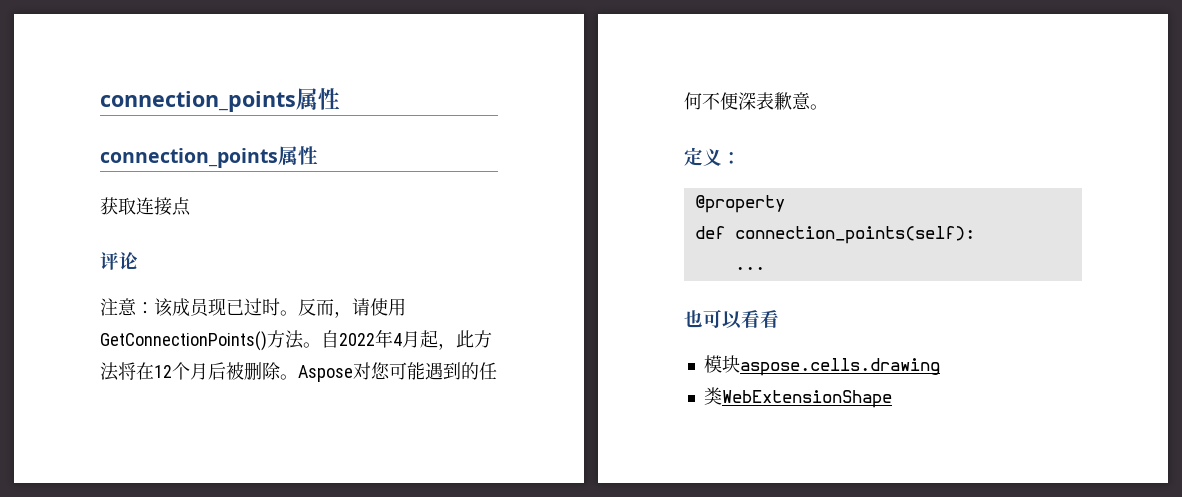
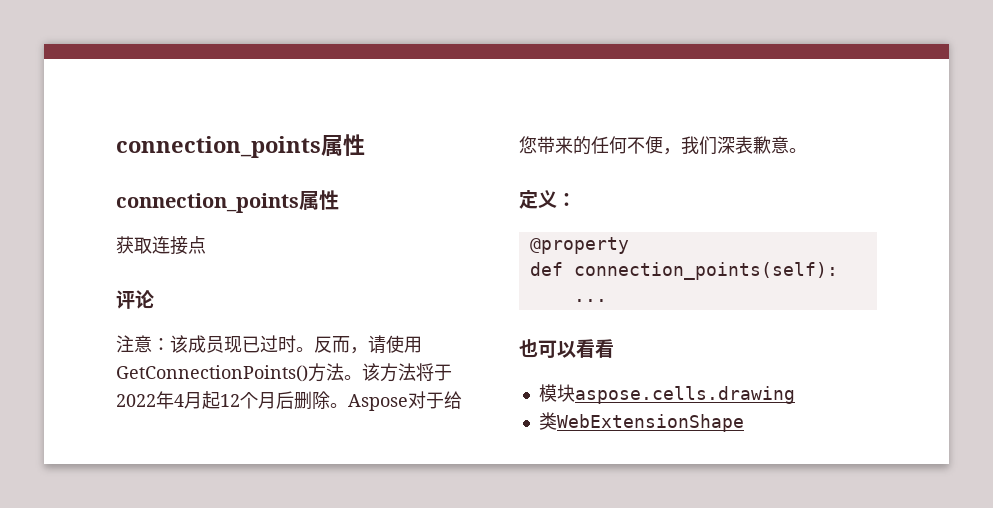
- 自2022年4月起，此方法将在12个月后被删除。
+ 该方法将于2022年4月起12个月后删除。
- Aspose对您可能遇到的任何不便深表歉意。
+ Aspose对于给您带来的任何不便，我们深表歉意。

